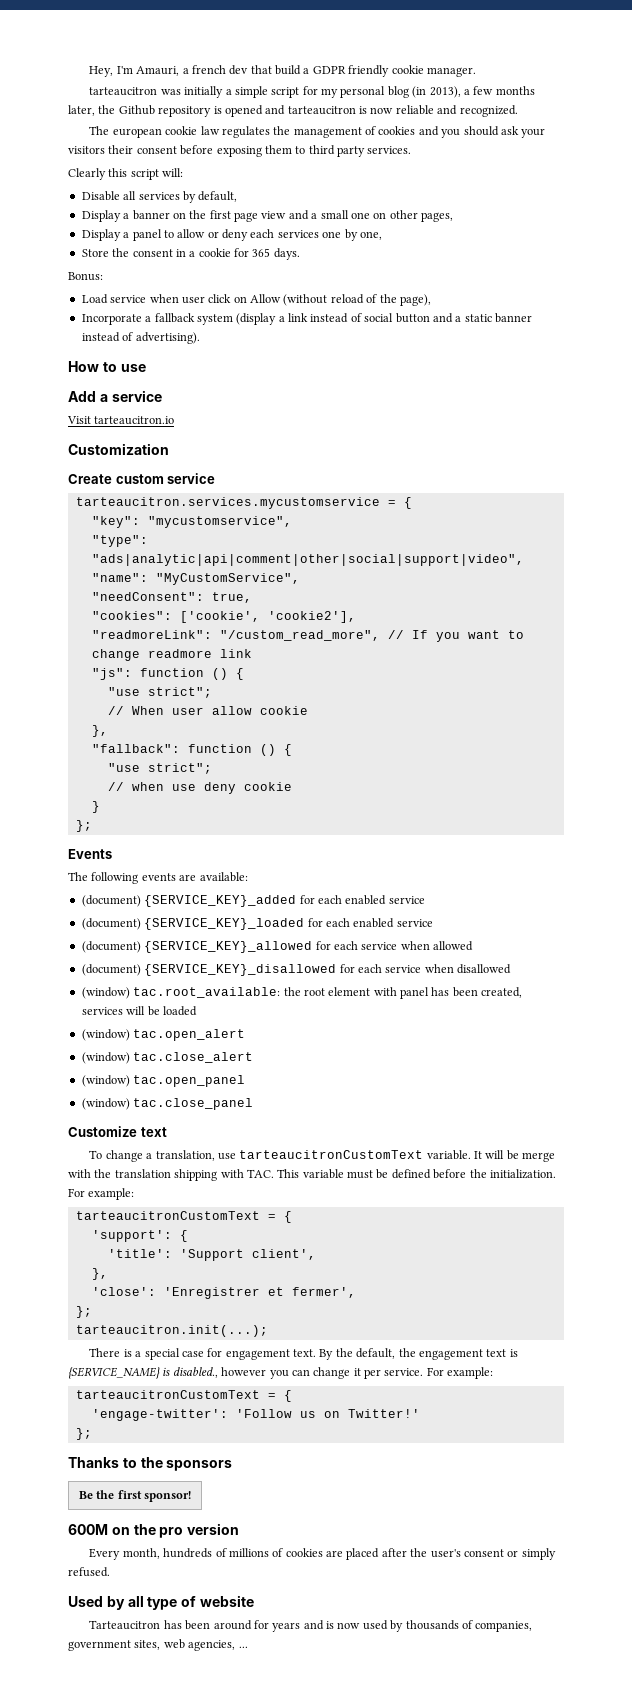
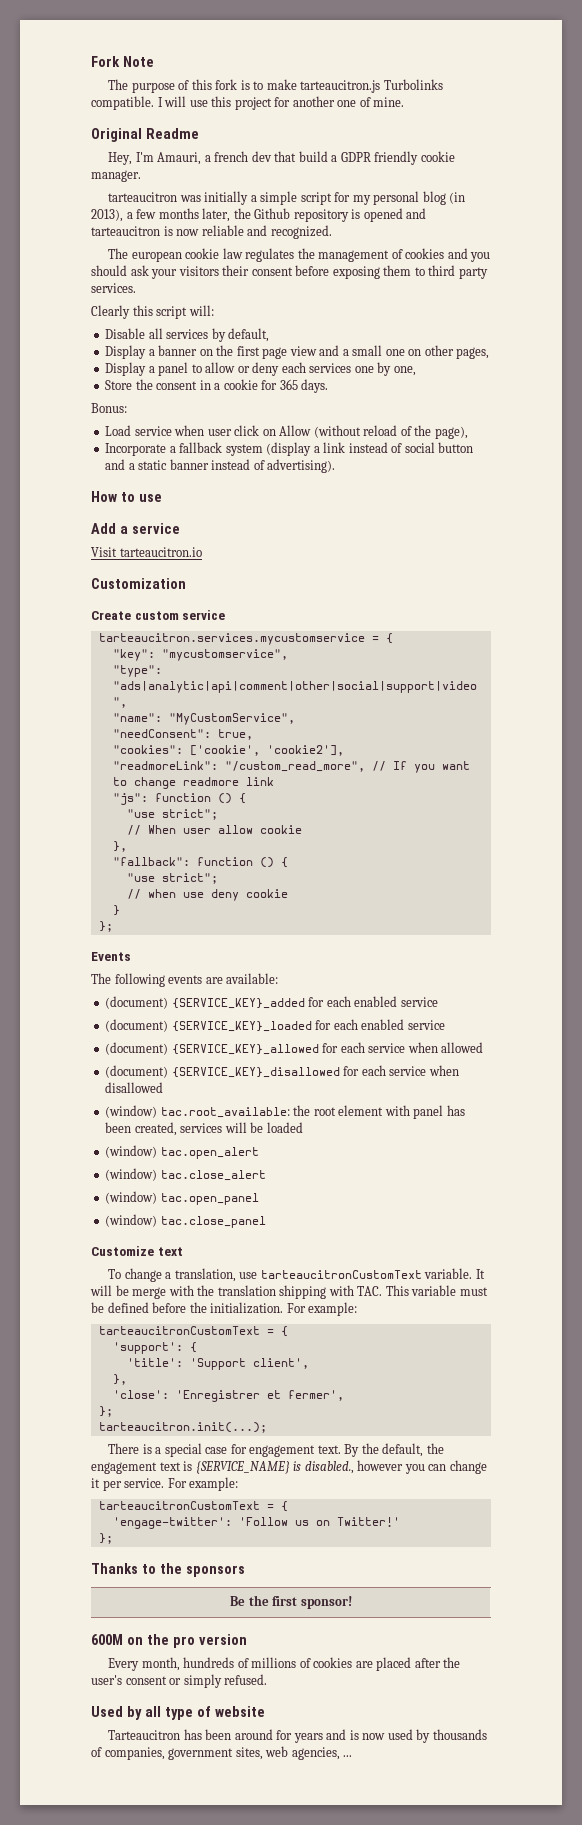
+ Fork Note
+ The purpose of this fork is to make tarteaucitron.js Turbolinks compatible. I will use this project for another one of mine.
+ Original Readme

